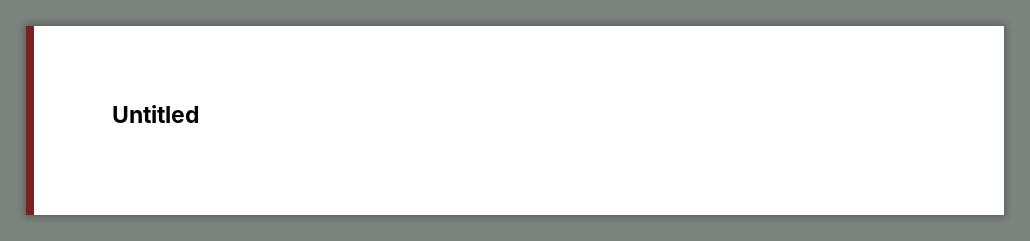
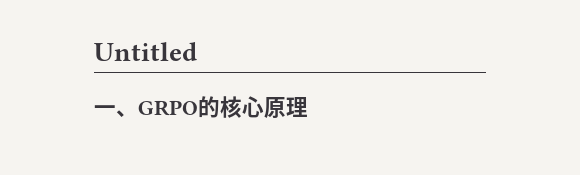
+ 一、GRPO的核心原理

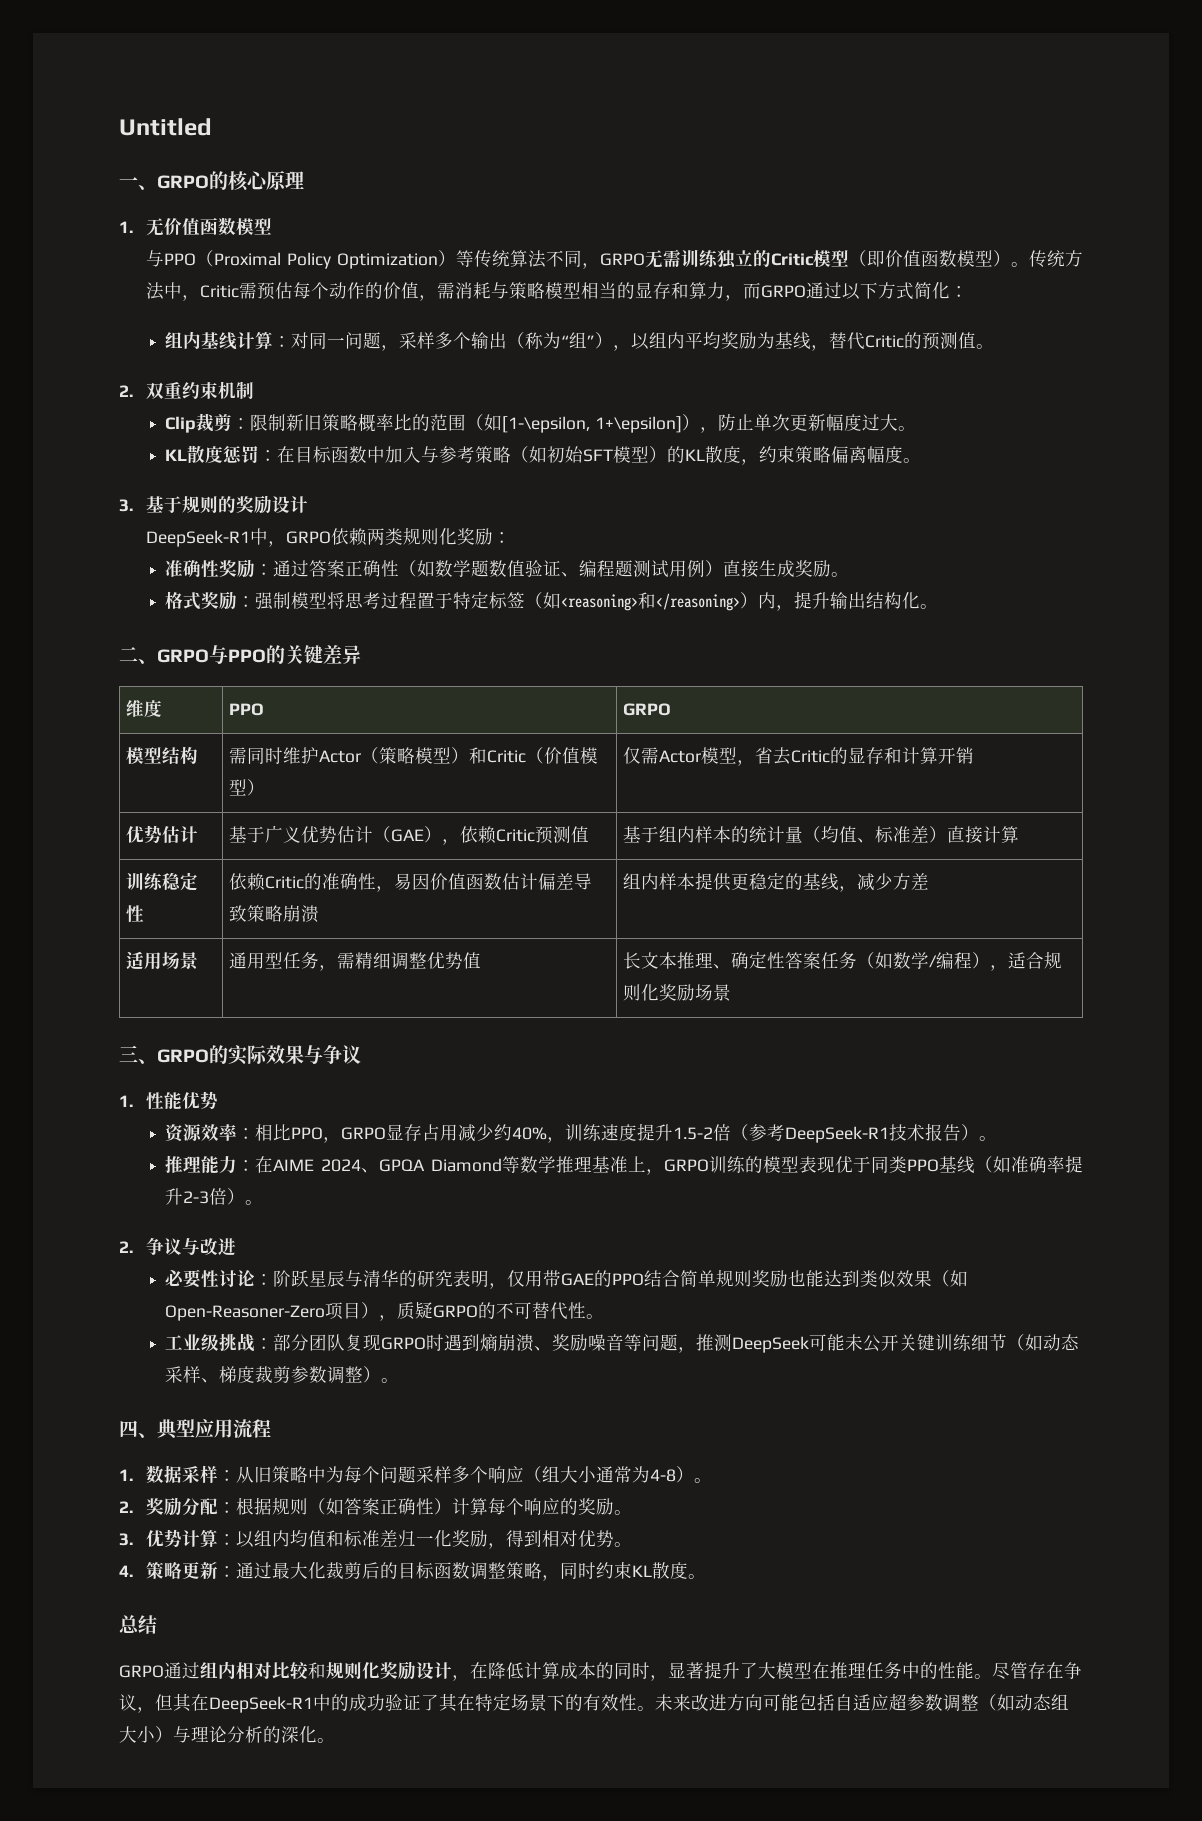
+ 1.无价值函数模型
+ 与PPO（Proximal Policy Optimization）等传统算法不同，GRPO无需训练独立的Critic模型（即价值函数模型）。传统方法中，Critic需预估每个动作的价值，需消耗与策略模型相当的显存和算力，而GRPO通过以下方式简化：
+ 组内基线计算：对同一问题，采样多个输出（称为“组”），以组内平均奖励为基线，替代Critic的预测值。
+ 2.双重约束机制
+ Clip裁剪：限制新旧策略概率比的范围（如[1-\epsilon, 1+\epsilon]），防止单次更新幅度过大。
+ KL散度惩罚：在目标函数中加入与参考策略（如初始SFT模型）的KL散度，约束策略偏离幅度。
+ 3.基于规则的奖励设计
+ DeepSeek-R1中，GRPO依赖两类规则化奖励：
+ 准确性奖励：通过答案正确性（如数学题数值验证、编程题测试用例）直接生成奖励。
+ 格式奖励：强制模型将思考过程置于特定标签（如<reasoning>和</reasoning>）内，提升输出结构化。
+ 二、GRPO与PPO的关键差异
+ 维度 | PPO | GRPO
+ 模型结构 | 需同时维护Actor（策略模型）和Critic（价值模型） | 仅需Actor模型，省去Critic的显存和计算开销
+ 优势估计 | 基于广义优势估计（GAE），依赖Critic预测值 | 基于组内样本的统计量（均值、标准差）直接计算
+ 训练稳定性 | 依赖Critic的准确性，易因价值函数估计偏差导致策略崩溃 | 组内样本提供更稳定的基线，减少方差
+ 适用场景 | 通用型任务，需精细调整优势值 | 长文本推理、确定性答案任务（如数学/编程），适合规则化奖励场景
+ 三、GRPO的实际效果与争议
+ 1.性能优势
+ 资源效率：相比PPO，GRPO显存占用减少约40%，训练速度提升1.5-2倍（参考DeepSeek-R1技术报告）。
+ 推理能力：在AIME 2024、GPQA Diamond等数学推理基准上，GRPO训练的模型表现优于同类PPO基线（如准确率提升2-3倍）。
+ 2.争议与改进
+ 必要性讨论：阶跃星辰与清华的研究表明，仅用带GAE的PPO结合简单规则奖励也能达到类似效果（如Open-Reasoner-Zero项目），质疑GRPO的不可替代性。
+ 工业级挑战：部分团队复现GRPO时遇到熵崩溃、奖励噪音等问题，推测DeepSeek可能未公开关键训练细节（如动态采样、梯度裁剪参数调整）。
+ 四、典型应用流程
+ 1.数据采样：从旧策略中为每个问题采样多个响应（组大小通常为4-8）。
+ 2.奖励分配：根据规则（如答案正确性）计算每个响应的奖励。
+ 3.优势计算：以组内均值和标准差归一化奖励，得到相对优势。
+ 4.策略更新：通过最大化裁剪后的目标函数调整策略，同时约束KL散度。
+ 总结
+ GRPO通过组内相对比较和规则化奖励设计，在降低计算成本的同时，显著提升了大模型在推理任务中的性能。尽管存在争议，但其在DeepSeek-R1中的成功验证了其在特定场景下的有效性。未来改进方向可能包括自适应超参数调整（如动态组大小）与理论分析的深化。

